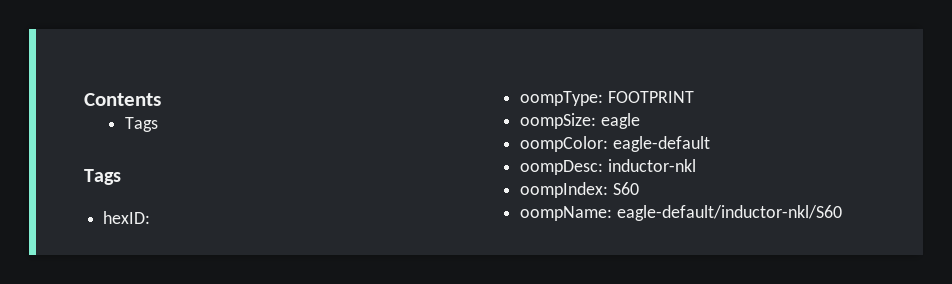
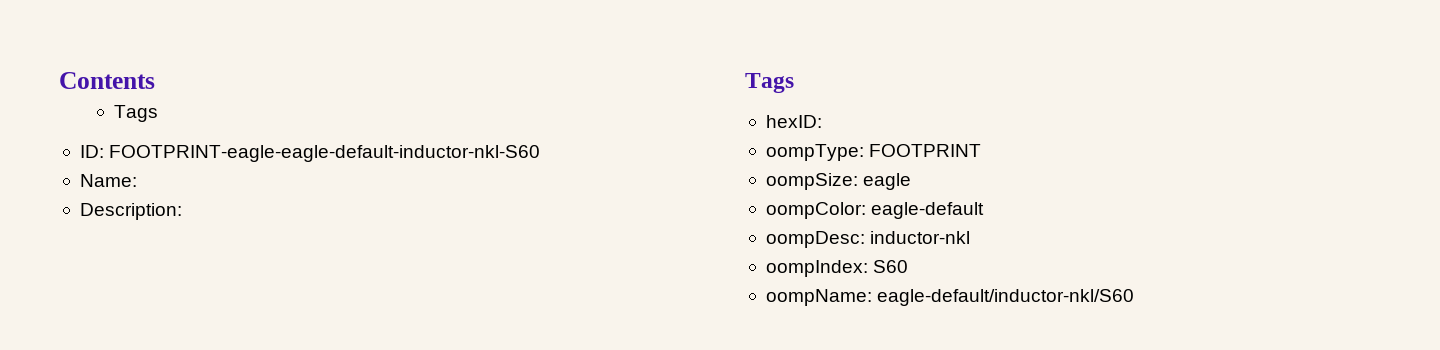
+ ID: FOOTPRINT-eagle-eagle-default-inductor-nkl-S60
+ Name:
+ Description:

